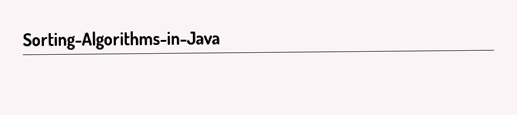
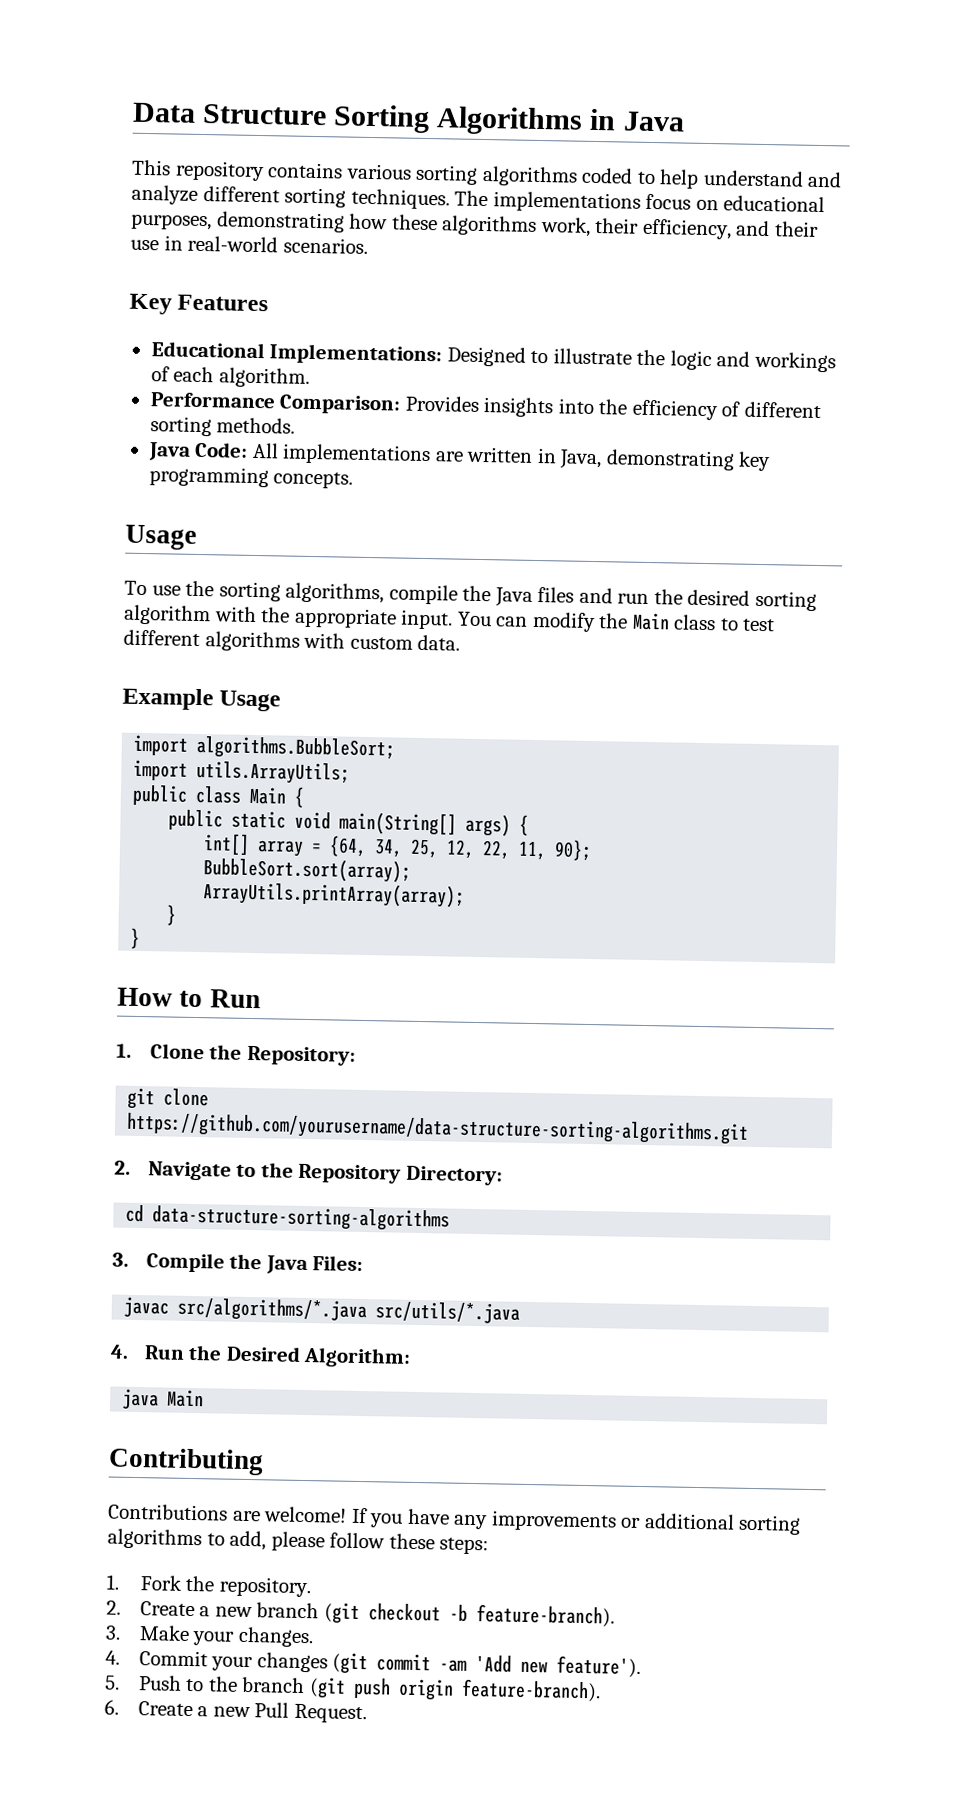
- Sorting-Algorithms-in-Java
+ Data Structure Sorting Algorithms in Java
+ This repository contains various sorting algorithms coded to help understand and analyze different sorting techniques. The implementations focus on educational purposes, demonstrating how these algorithms work, their efficiency, and their use in real-world scenarios.
+ Key Features
+ Educational Implementations: Designed to illustrate the logic and workings of each algorithm.
+ Performance Comparison: Provides insights into the efficiency of different sorting methods.
+ Java Code: All implementations are written in Java, demonstrating key programming concepts.
+ Usage
+ To use the sorting algorithms, compile the Java files and run the desired sorting algorithm with the appropriate input. You can modify the Main class to test different algorithms with custom data.
+ Example Usage
+ import algorithms.BubbleSort;
+ import utils.ArrayUtils;
+ public class Main {
+ public static void main(String[] args) {
+ int[] array = {64, 34, 25, 12, 22, 11, 90};
+ BubbleSort.sort(array);
+ ArrayUtils.printArray(array);
+ }
+ }
+ How to Run
+ 1. Clone the Repository:
+ git clone https://github.com/yourusername/data-structure-sorting-algorithms.git
+ 2. Navigate to the Repository Directory:
+ cd data-structure-sorting-algorithms
+ 3. Compile the Java Files:
+ javac src/algorithms/*.java src/utils/*.java
+ 4. Run the Desired Algorithm:
+ java Main
+ Contributing
+ Contributions are welcome! If you have any improvements or additional sorting algorithms to add, please follow these steps:
+ 1. Fork the repository.
+ 2. Create a new branch (git checkout -b feature-branch).
+ 3. Make your changes.
+ 4. Commit your changes (git commit -am 'Add new feature').
+ 5. Push to the branch (git push origin feature-branch).
+ 6. Create a new Pull Request.

